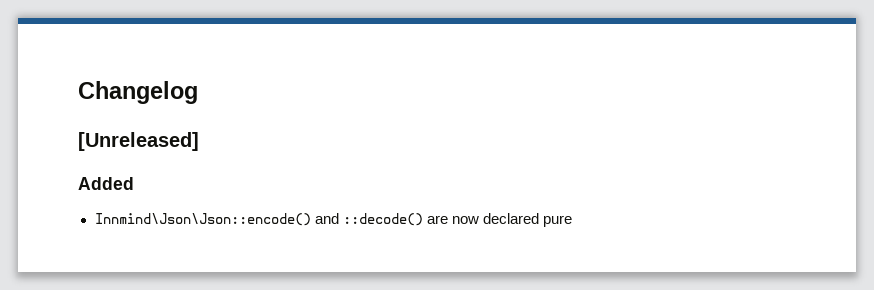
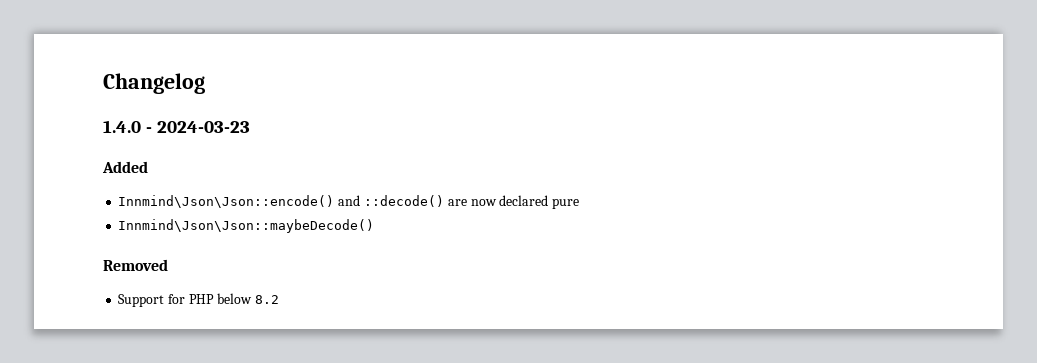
- [Unreleased]
+ 1.4.0 - 2024-03-23
+ Innmind\Json\Json::maybeDecode()
+ Removed
+ Support for PHP below 8.2

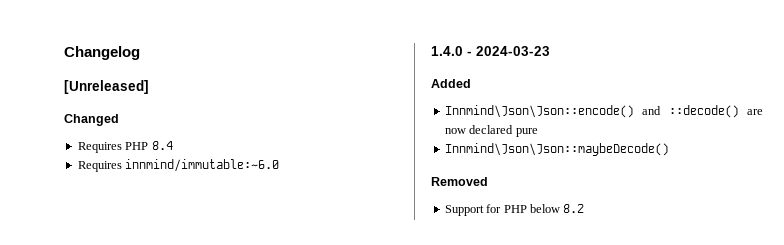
+ [Unreleased]
+ Changed
+ Requires PHP 8.4
+ Requires innmind/immutable:~6.0

